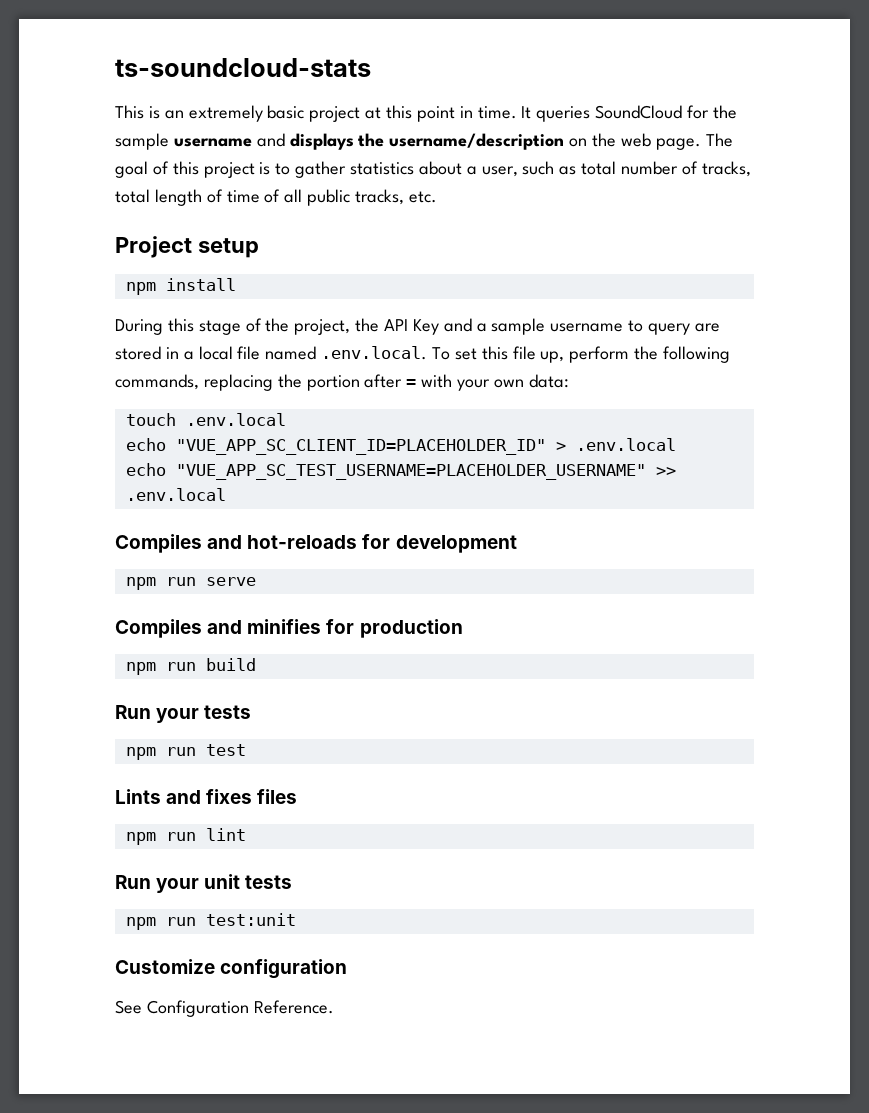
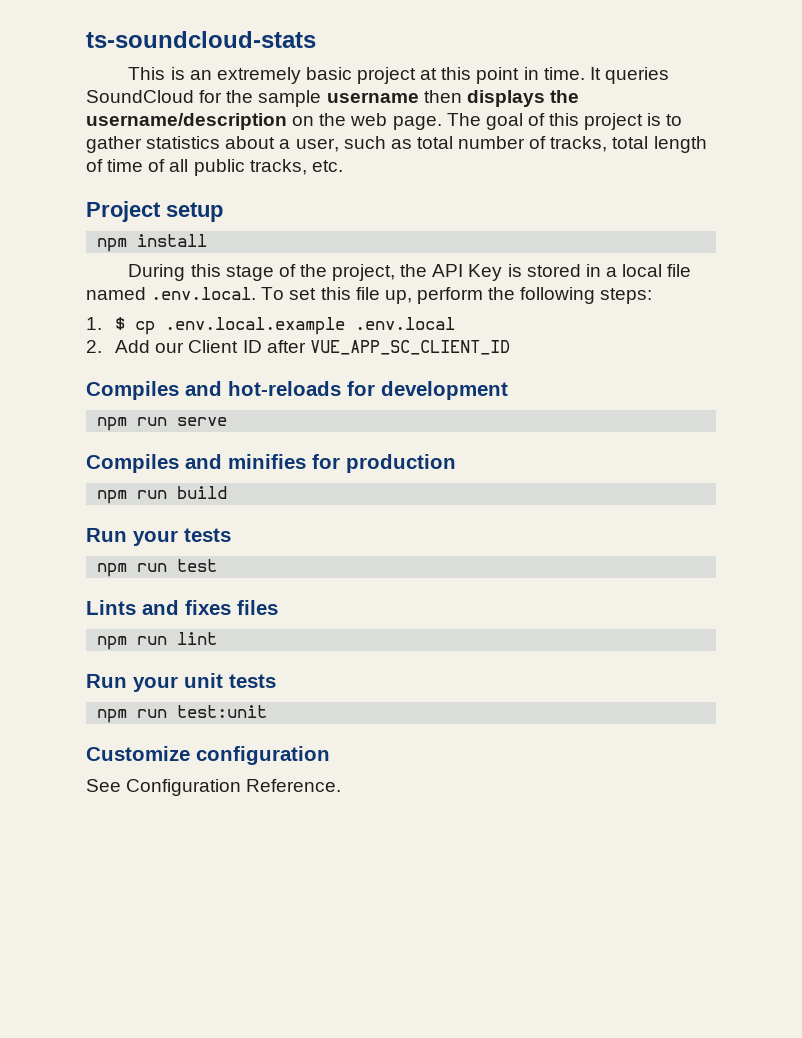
- It queries SoundCloud for the sample username and displays the username/description on the web page.
+ It queries SoundCloud for the sample username then displays the username/description on the web page.
- During this stage of the project, the API Key and a sample username to query are stored in a local file named .env.local. To set this file up, perform the following commands, replacing the portion after = with your own data:
- touch .env.local
- echo "VUE_APP_SC_CLIENT_ID=PLACEHOLDER_ID" > .env.local
- echo "VUE_APP_SC_TEST_USERNAME=PLACEHOLDER_USERNAME" >> .env.local
+ During this stage of the project, the API Key is stored in a local file named .env.local. To set this file up, perform the following steps:
+ 1. $ cp .env.local.example .env.local
+ 2. Add our Client ID after VUE_APP_SC_CLIENT_ID

